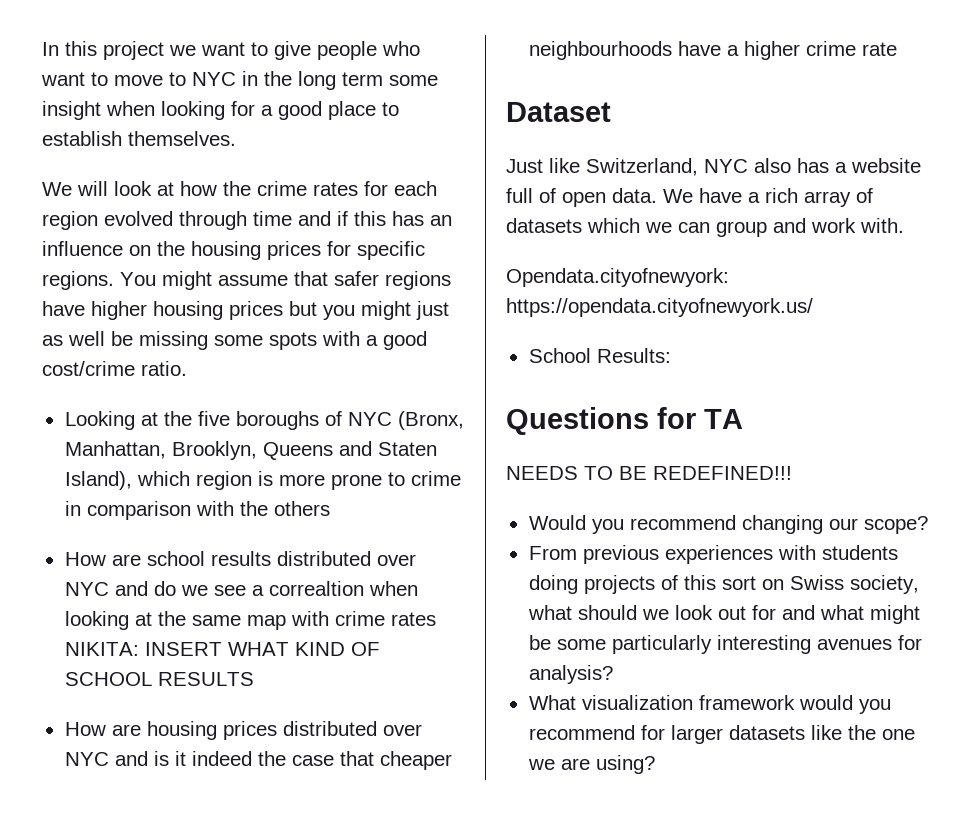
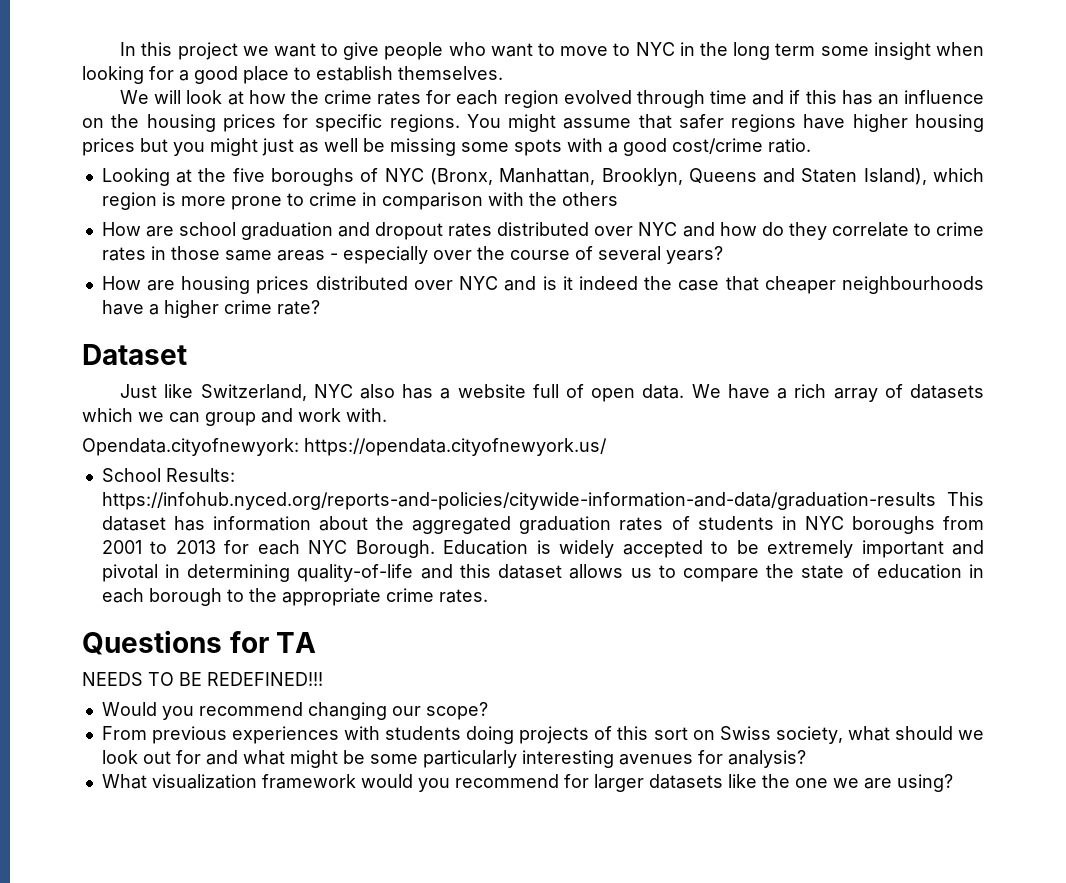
- How are school results distributed over NYC and do we see a correaltion when looking at the same map with crime rates NIKITA: INSERT WHAT KIND OF SCHOOL RESULTS
+ How are school graduation and dropout rates distributed over NYC and how do they correlate to crime rates in those same areas - especially over the course of several years?
- How are housing prices distributed over NYC and is it indeed the case that cheaper neighbourhoods have a higher crime rate
+ How are housing prices distributed over NYC and is it indeed the case that cheaper neighbourhoods have a higher crime rate?
- School Results:
+ School Results: https://infohub.nyced.org/reports-and-policies/citywide-information-and-data/graduation-results This dataset has information about the aggregated graduation rates of students in NYC boroughs from 2001 to 2013 for each NYC Borough. Education is widely accepted to be extremely important and pivotal in determining quality-of-life and this dataset allows us to compare the state of education in each borough to the appropriate crime rates.

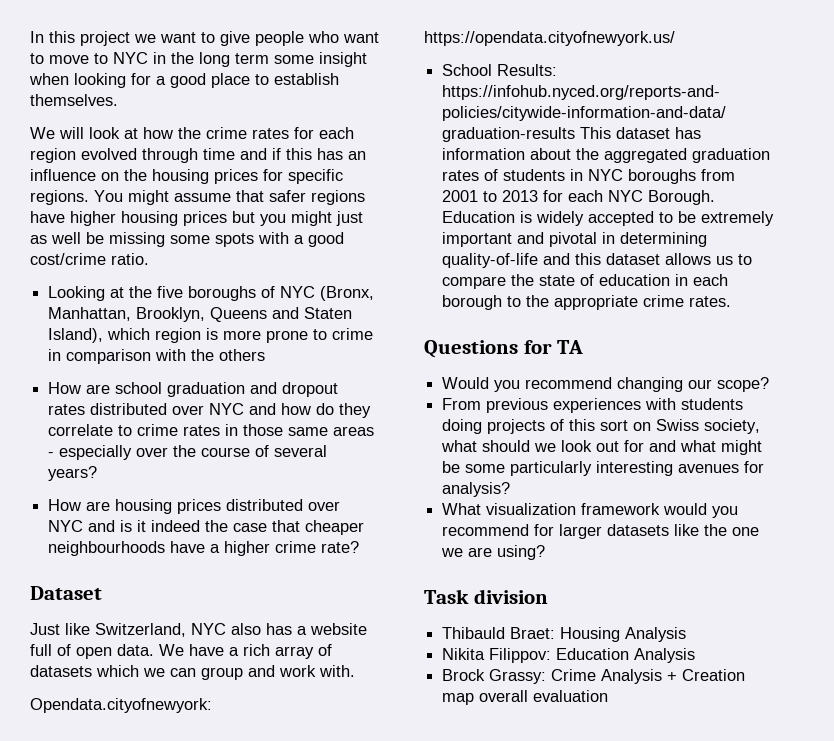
- NEEDS TO BE REDEFINED!!!
+ Task division
+ Thibauld Braet: Housing Analysis
+ Nikita Filippov: Education Analysis
+ Brock Grassy: Crime Analysis + Creation map overall evaluation

